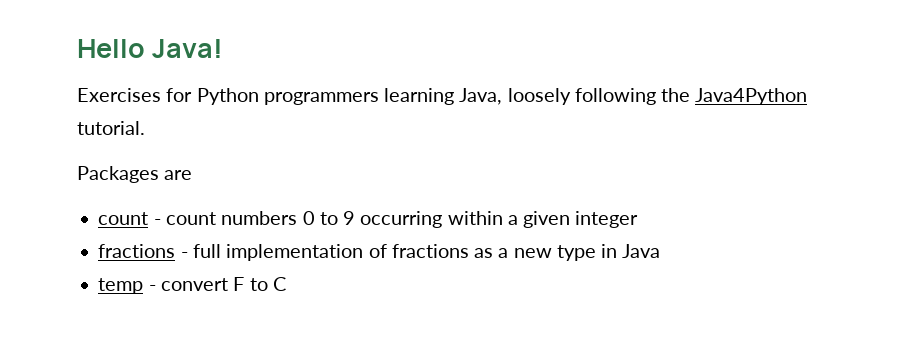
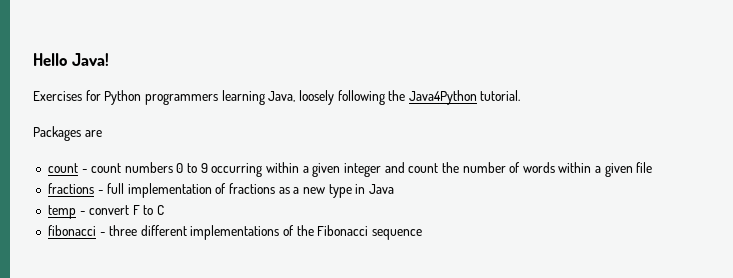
- count - count numbers 0 to 9 occurring within a given integer
+ count - count numbers 0 to 9 occurring within a given integer and count the number of words within a given file
+ fibonacci - three different implementations of the Fibonacci sequence

